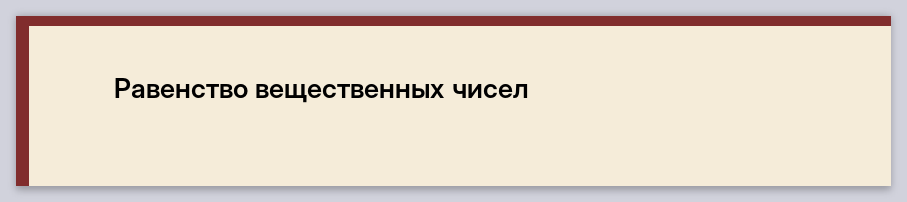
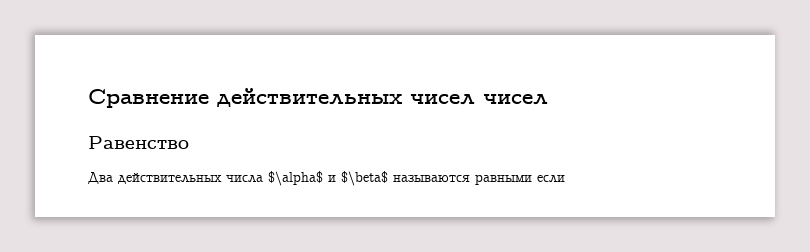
- Равенство вещественных чисел
+ Сравнение действительных чисел чисел
+ Равенство
+ Два действительных числа $\alpha$ и $\beta$ называются равными если

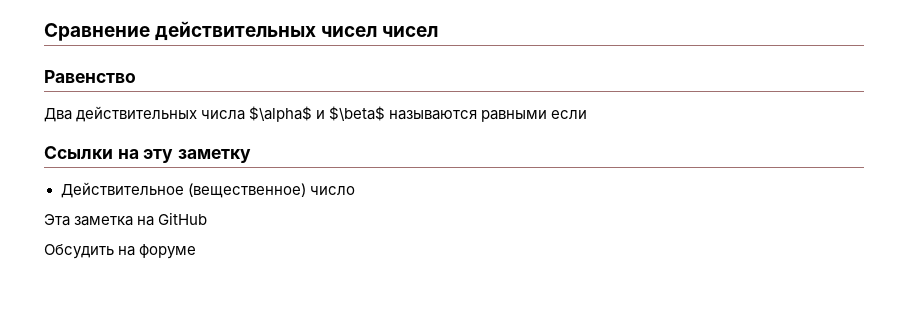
+ Ссылки на эту заметку
+ Действительное (вещественное) число
+ Эта заметка на GitHub
+ Обсудить на форуме

